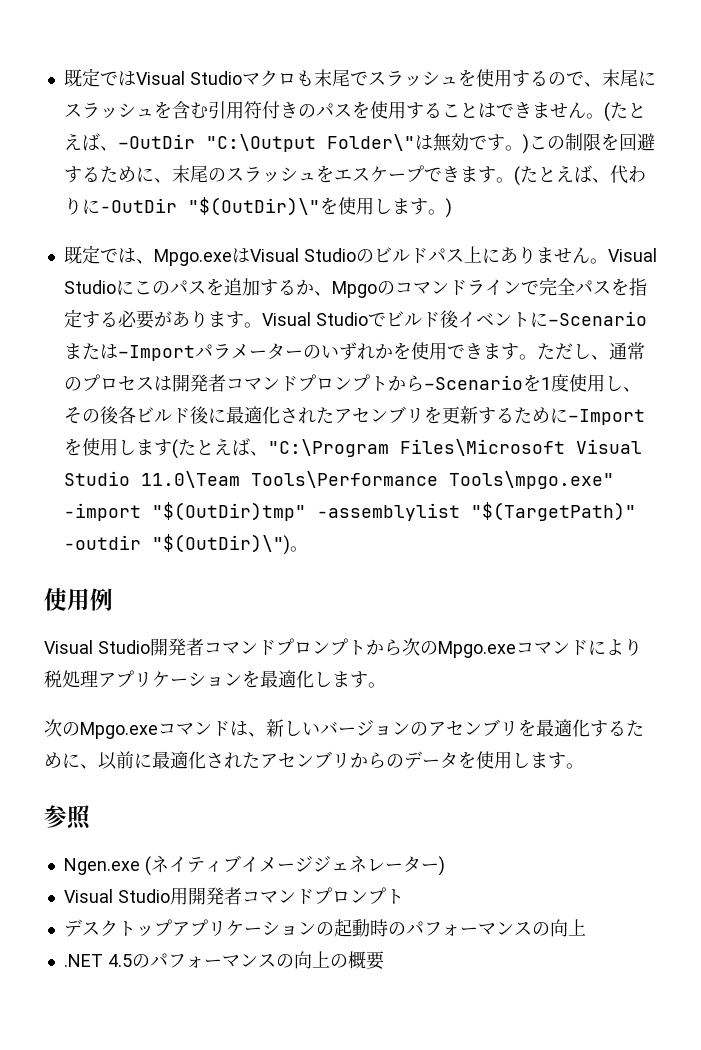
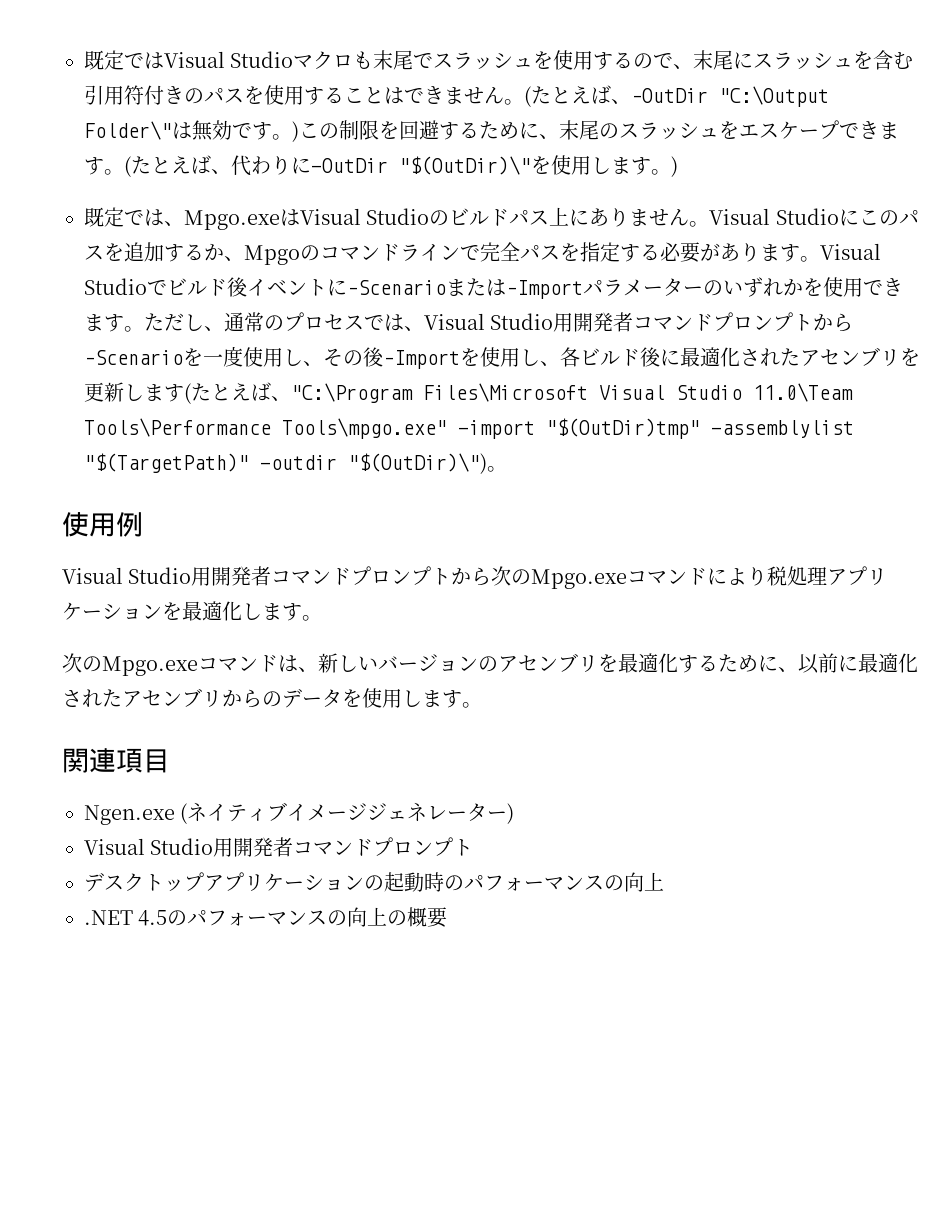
- ただし、通常のプロセスは開発者コマンドプロンプトから–Scenarioを1度使用し、その後各ビルド後に最適化されたアセンブリを更新するために–Importを使用します(たとえば、"C:\Program Files\Microsoft Visual Studio 11.0\Team Tools\Performance Tools\mpgo.exe" -import "$(OutDir)tmp" -assemblylist "$(TargetPath)" -outdir "$(OutDir)\")。
+ ただし、通常のプロセスでは、Visual Studio用開発者コマンドプロンプトから–Scenarioを一度使用し、その後–Importを使用し、各ビルド後に最適化されたアセンブリを更新します(たとえば、"C:\Program Files\Microsoft Visual Studio 11.0\Team Tools\Performance Tools\mpgo.exe" -import "$(OutDir)tmp" -assemblylist "$(TargetPath)" -outdir "$(OutDir)\")。
- Visual Studio開発者コマンドプロンプトから次のMpgo.exeコマンドにより税処理アプリケーションを最適化します。
+ Visual Studio用開発者コマンドプロンプトから次のMpgo.exeコマンドにより税処理アプリケーションを最適化します。
- 参照
+ 関連項目

